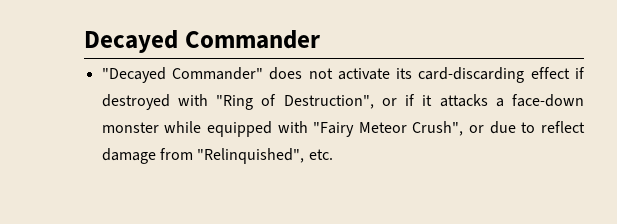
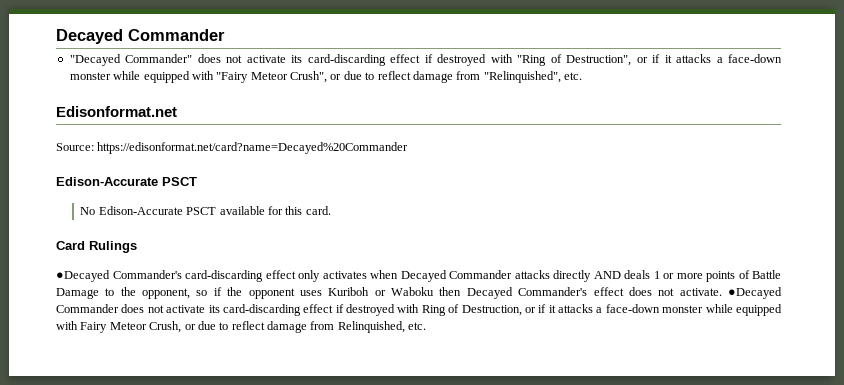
+ Edisonformat.net
+ Source: https://edisonformat.net/card?name=Decayed%20Commander
+ Edison-Accurate PSCT
+ No Edison-Accurate PSCT available for this card.
+ Card Rulings
+ ●Decayed Commander's card-discarding effect only activates when Decayed Commander attacks directly AND deals 1 or more points of Battle Damage to the opponent, so if the opponent uses Kuriboh or Waboku then Decayed Commander's effect does not activate. ●Decayed Commander does not activate its card-discarding effect if destroyed with Ring of Destruction, or if it attacks a face-down monster while equipped with Fairy Meteor Crush, or due to reflect damage from Relinquished, etc.

